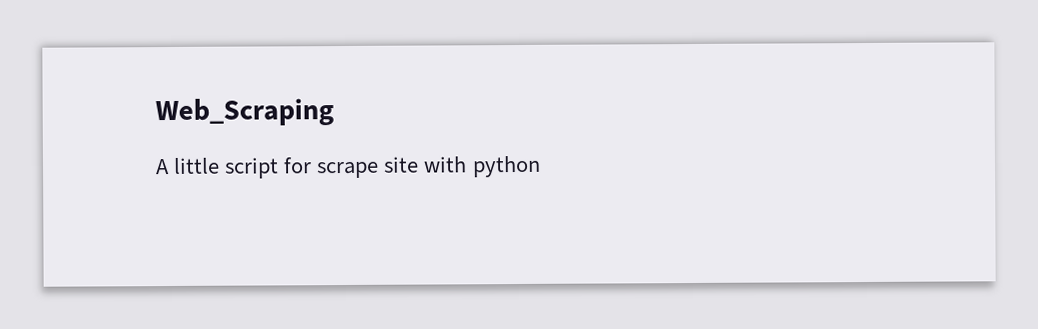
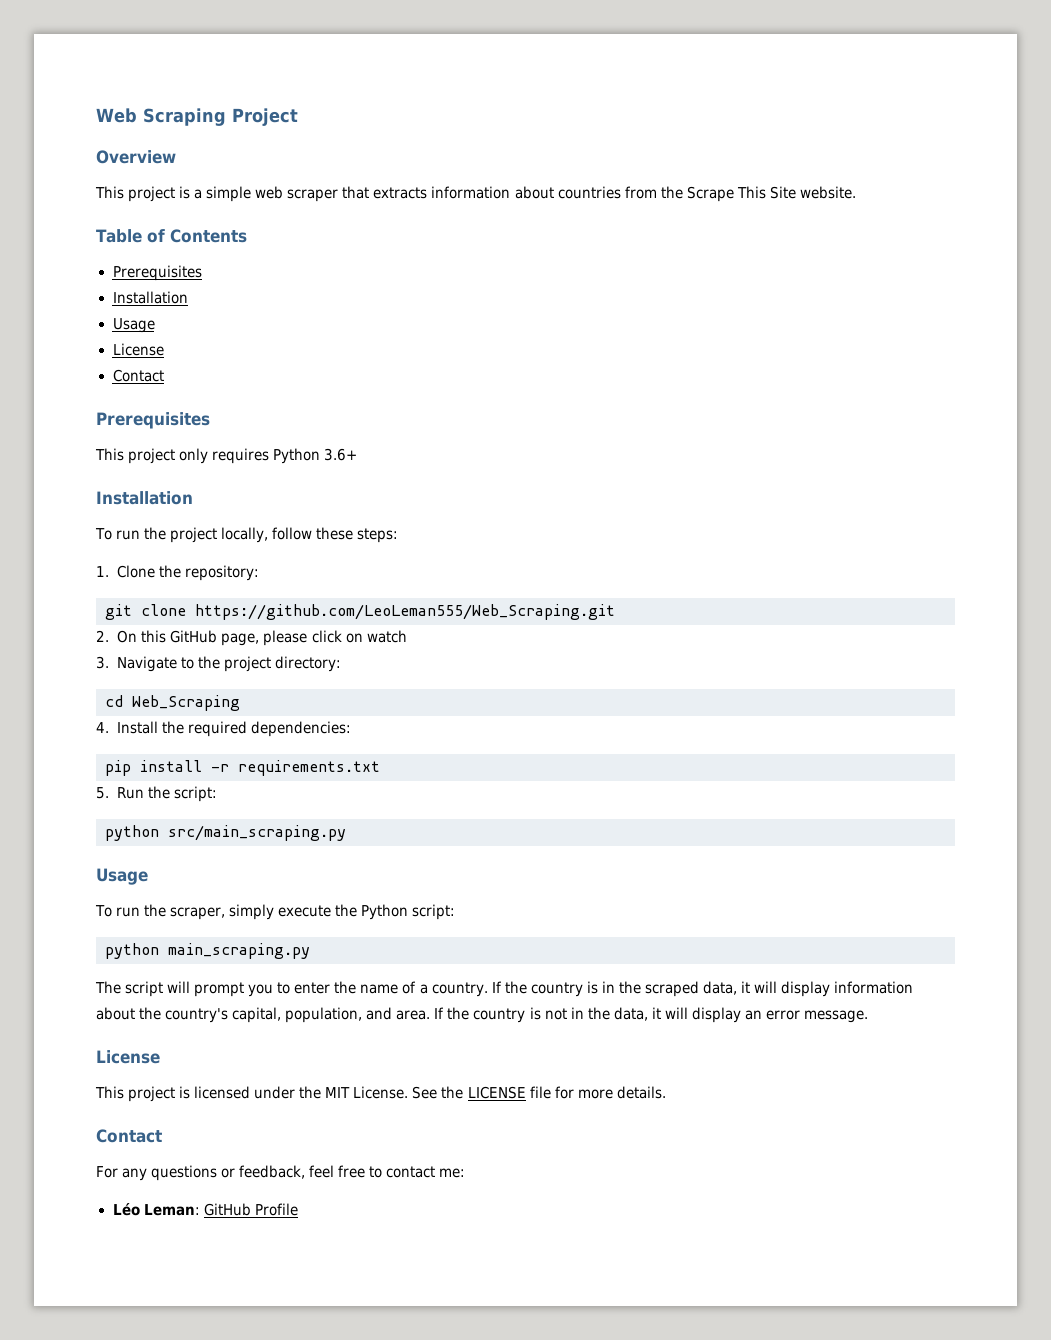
- Web_Scraping
- A little script for scrape site with python
+ Web Scraping Project
+ Overview
+ This project is a simple web scraper that extracts information about countries from the Scrape This Site website.
+ Table of Contents
+ Prerequisites
+ Installation
+ Usage
+ License
+ Contact
+ Prerequisites
+ This project only requires Python 3.6+
+ Installation
+ To run the project locally, follow these steps:
+ 1. Clone the repository:
+ git clone https://github.com/LeoLeman555/Web_Scraping.git
+ 2. On this GitHub page, please click on watch
+ 3. Navigate to the project directory:
+ cd Web_Scraping
+ 4. Install the required dependencies:
+ pip install -r requirements.txt
+ 5. Run the script:
+ python src/main_scraping.py
+ Usage
+ To run the scraper, simply execute the Python script:
+ python main_scraping.py
+ The script will prompt you to enter the name of a country. If the country is in the scraped data, it will display information about the country's capital, population, and area. If the country is not in the data, it will display an error message.
+ License
+ This project is licensed under the MIT License. See the LICENSE file for more details.
+ Contact
+ For any questions or feedback, feel free to contact me:
+ Léo Leman: GitHub Profile

